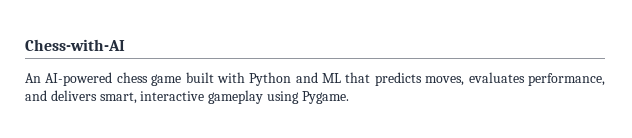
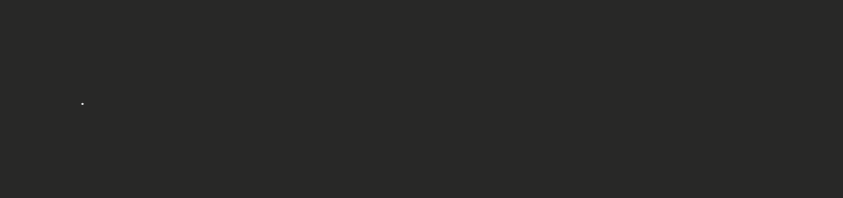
- Chess-with-AI
- An AI-powered chess game built with Python and ML that predicts moves, evaluates performance, and delivers smart, interactive gameplay using Pygame.
+ .

